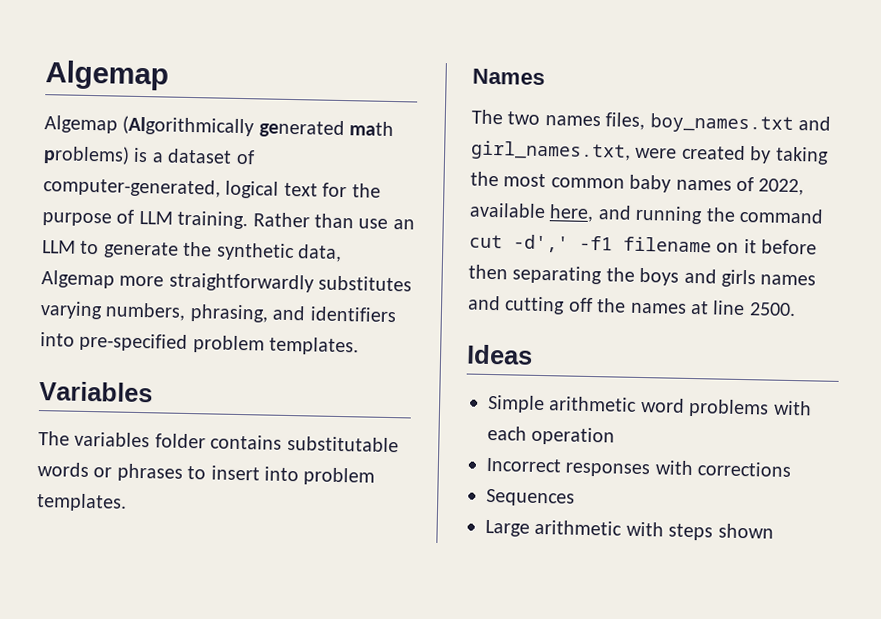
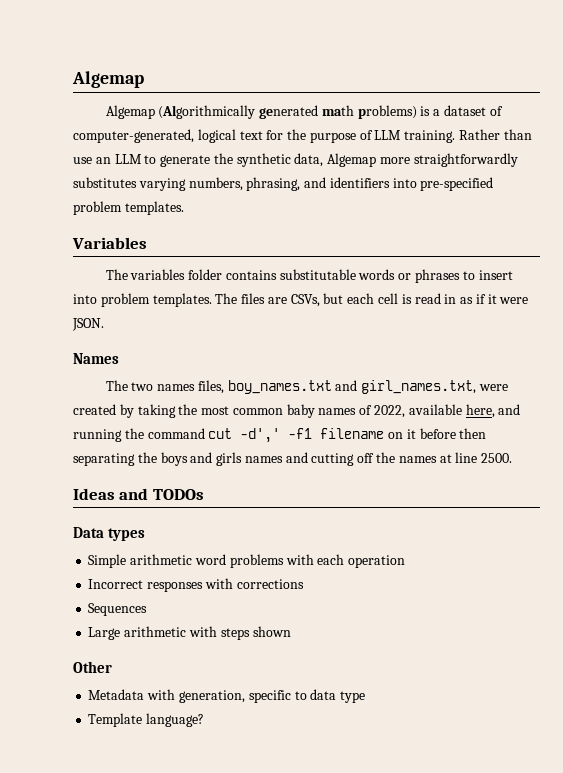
+ The files are CSVs, but each cell is read in as if it were JSON.
- Ideas
+ Ideas and TODOs
+ Data types
+ Other
+ Metadata with generation, specific to data type
+ Template language?

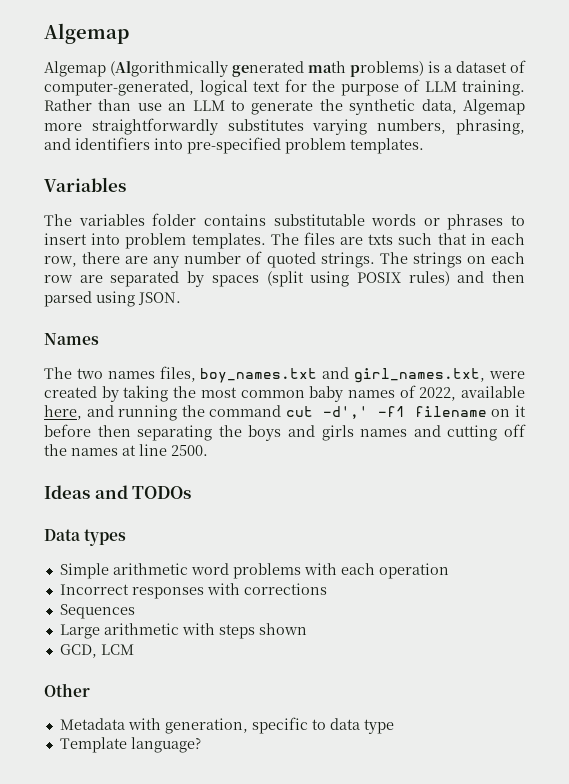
- The files are CSVs, but each cell is read in as if it were JSON.
+ The files are txts such that in each row, there are any number of quoted strings. The strings on each row are separated by spaces (split using POSIX rules) and then parsed using JSON.
+ GCD, LCM

